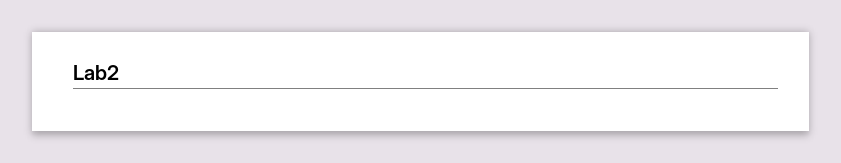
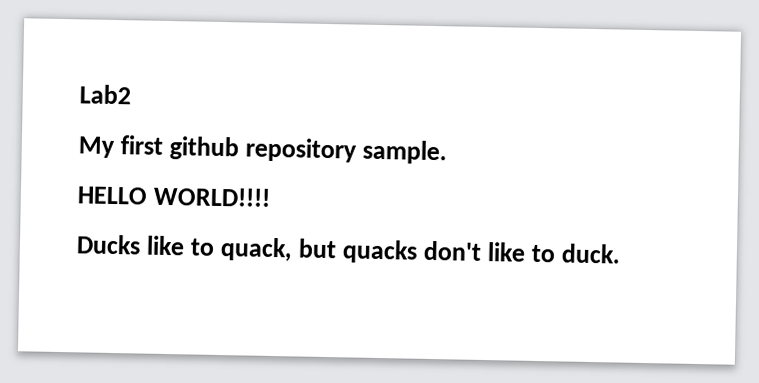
+ My first github repository sample.
+ HELLO WORLD!!!!
+ Ducks like to quack, but quacks don't like to duck.

